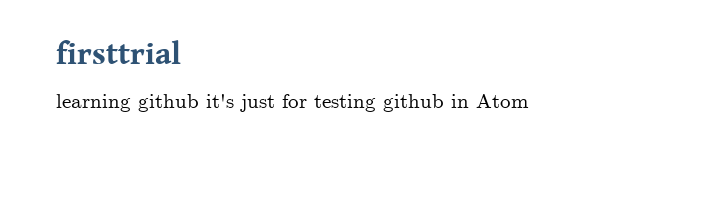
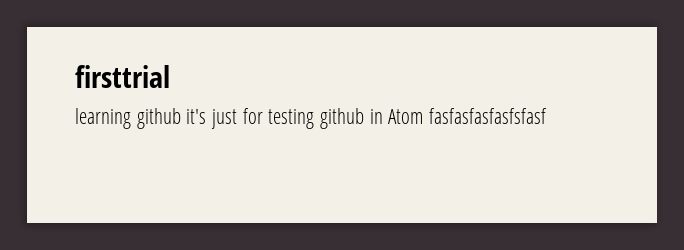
- learning github it's just for testing github in Atom
+ learning github it's just for testing github in Atom fasfasfasfasfsfasf

